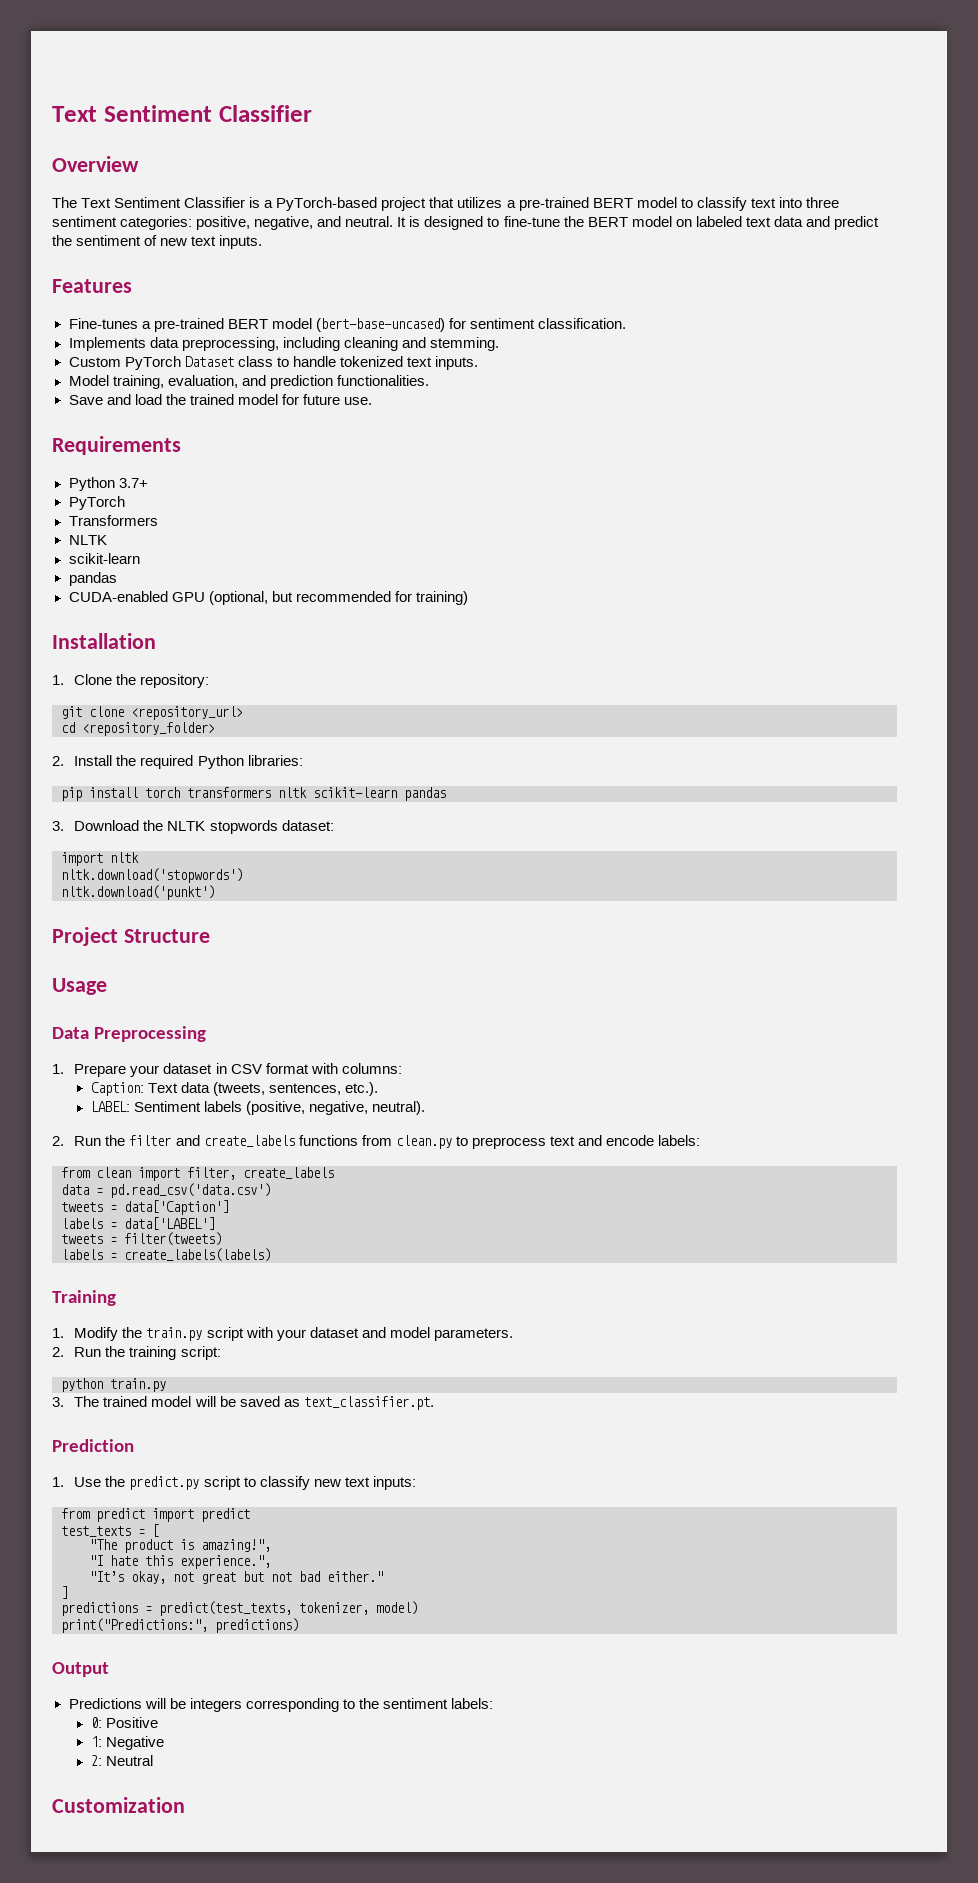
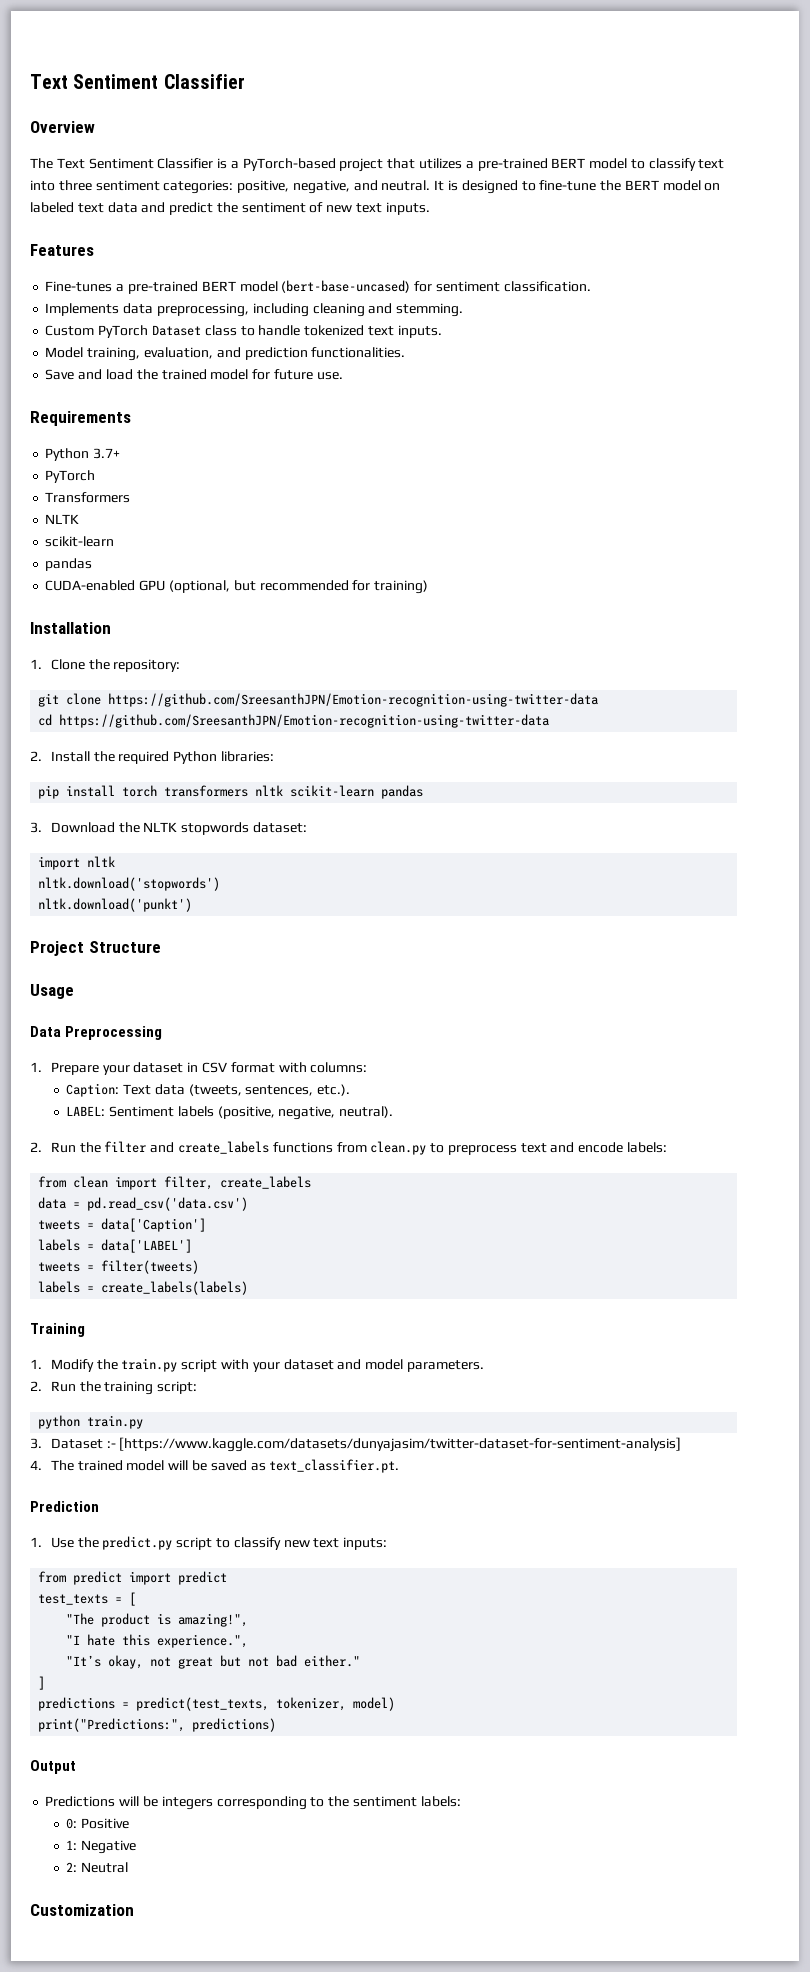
- git clone <repository_url>
+ git clone https://github.com/SreesanthJPN/Emotion-recognition-using-twitter-data
- cd <repository_folder>
+ cd https://github.com/SreesanthJPN/Emotion-recognition-using-twitter-data
- 3. The trained model will be saved as text_classifier.pt.
+ 3. Dataset :- [https://www.kaggle.com/datasets/dunyajasim/twitter-dataset-for-sentiment-analysis]
+ 4. The trained model will be saved as text_classifier.pt.

